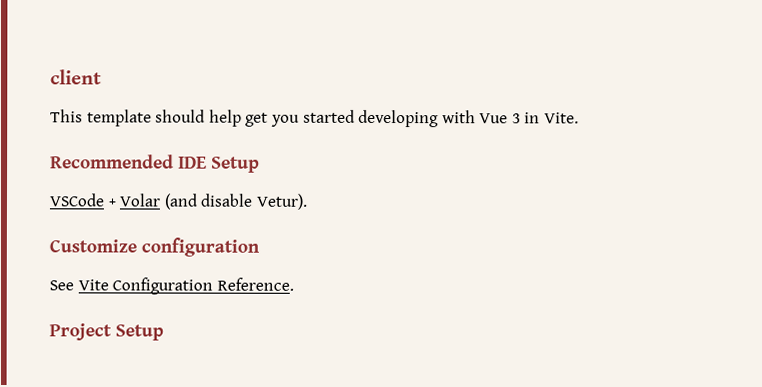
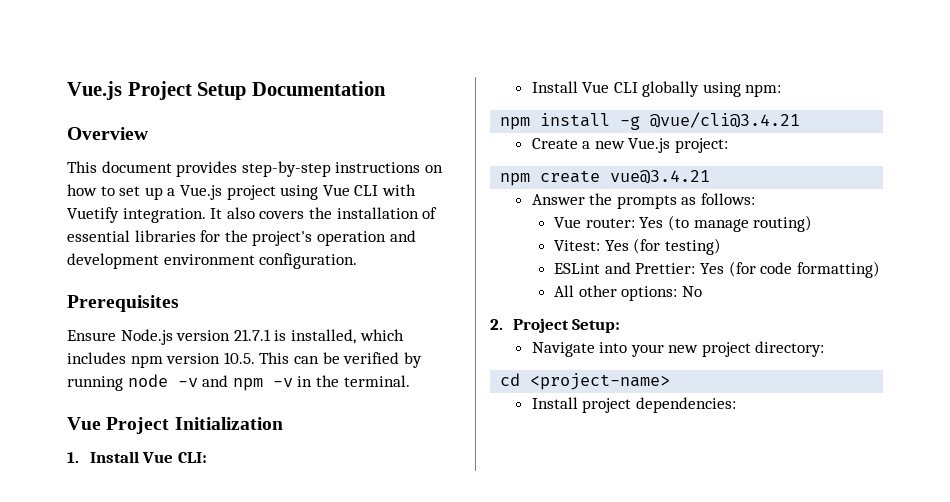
- client
- This template should help get you started developing with Vue 3 in Vite.
- Recommended IDE Setup
- VSCode + Volar (and disable Vetur).
- Customize configuration
- See Vite Configuration Reference.
- Project Setup
+ Vue.js Project Setup Documentation
+ Overview
+ This document provides step-by-step instructions on how to set up a Vue.js project using Vue CLI with Vuetify integration. It also covers the installation of essential libraries for the project's operation and development environment configuration.
+ Prerequisites
+ Ensure Node.js version 21.7.1 is installed, which includes npm version 10.5. This can be verified by running node -v and npm -v in the terminal.
+ Vue Project Initialization
+ 1. Install Vue CLI:
+ Install Vue CLI globally using npm:
+ npm install -g @vue/cli@3.4.21
+ Create a new Vue.js project:
+ npm create vue@3.4.21
+ Answer the prompts as follows:
+ Vue router: Yes (to manage routing)
+ Vitest: Yes (for testing)
+ ESLint and Prettier: Yes (for code formatting)
+ All other options: No
+ 2. Project Setup:
+ Navigate into your new project directory:
+ cd <project-name>
+ Install project dependencies:

